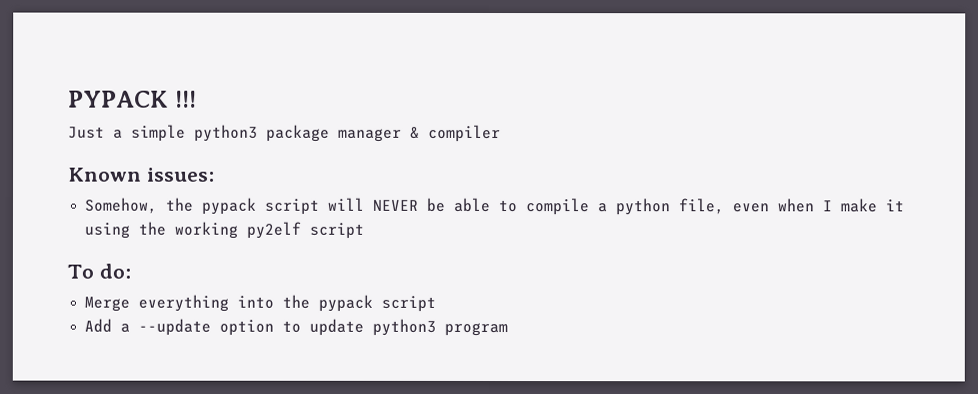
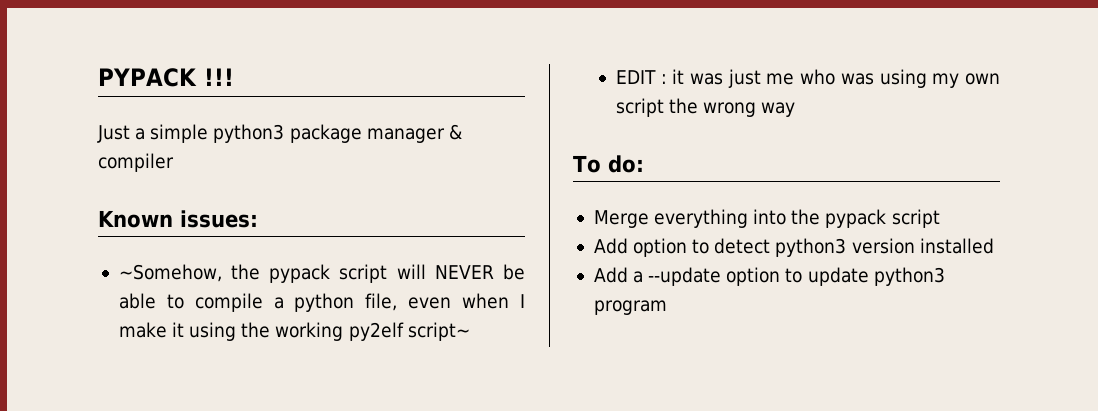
- Somehow, the pypack script will NEVER be able to compile a python file, even when I make it using the working py2elf script
+ ~Somehow, the pypack script will NEVER be able to compile a python file, even when I make it using the working py2elf script~
+ EDIT : it was just me who was using my own script the wrong way
+ Add option to detect python3 version installed

